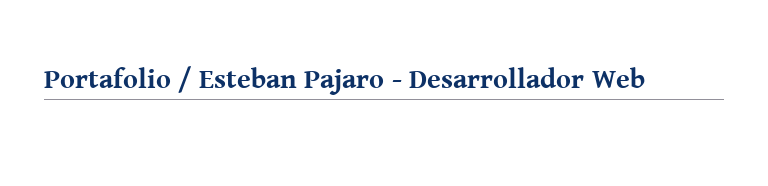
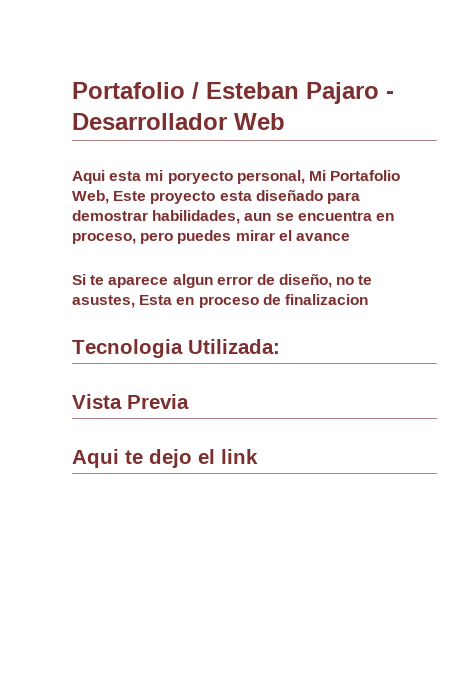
+ Aqui esta mi poryecto personal, Mi Portafolio Web, Este proyecto esta diseñado para demostrar habilidades, aun se encuentra en proceso, pero puedes mirar el avance
+ Si te aparece algun error de diseño, no te asustes, Esta en proceso de finalizacion
+ Tecnologia Utilizada:
+ Vista Previa
+ Aqui te dejo el link

